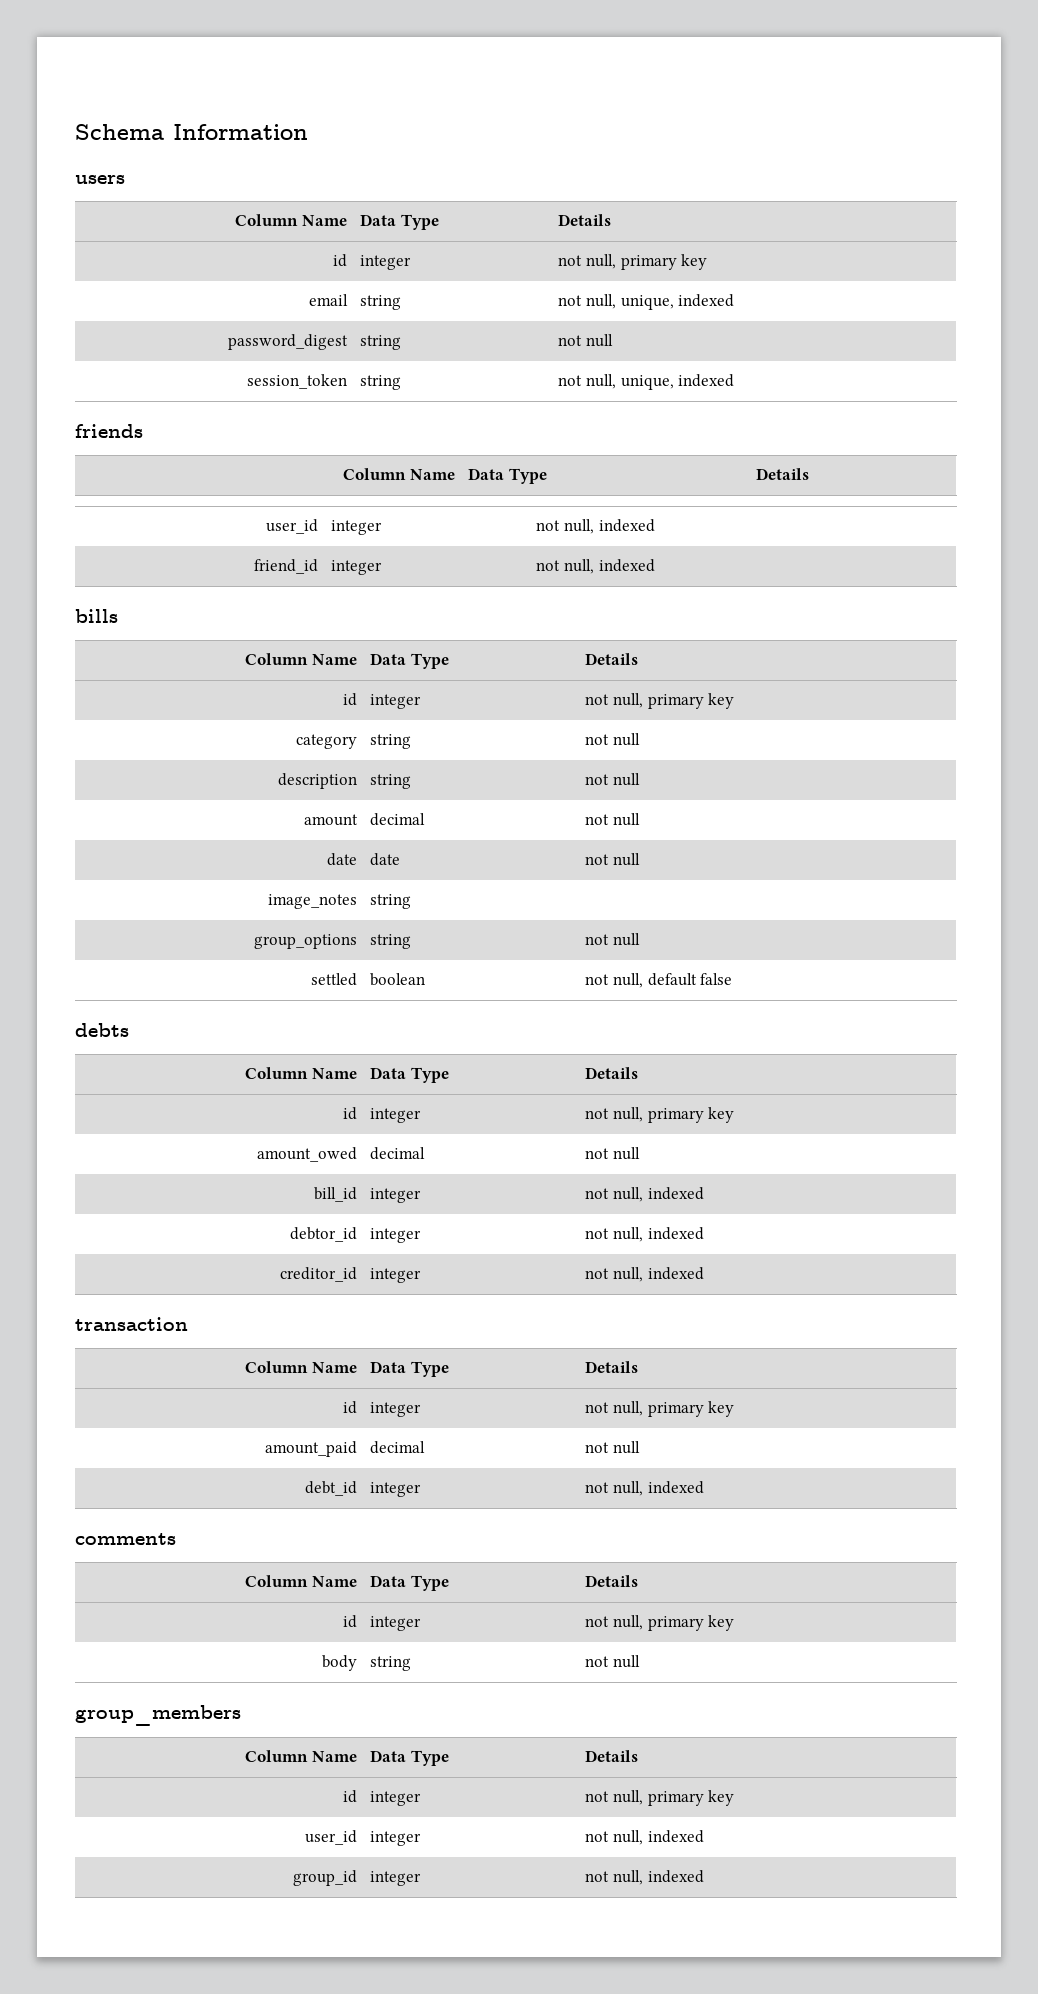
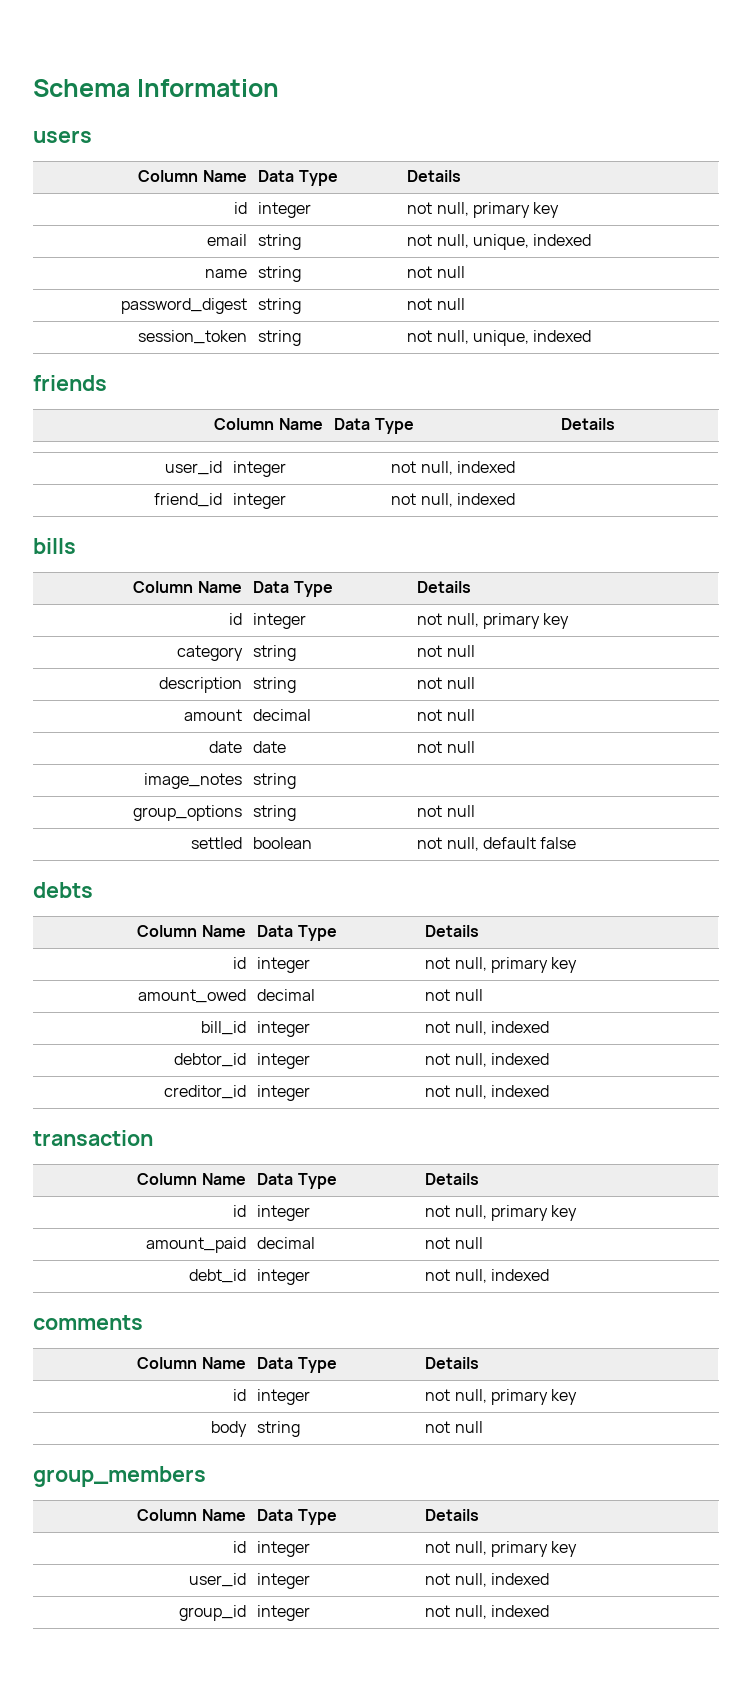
+ name | string | not null

